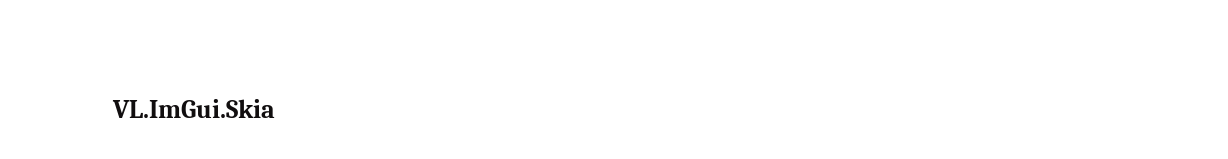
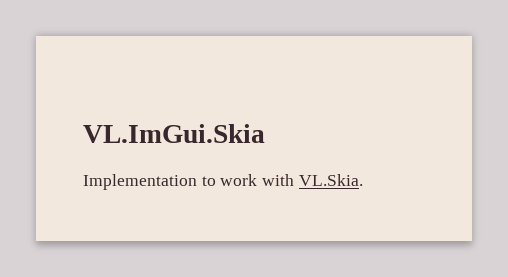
+ Implementation to work with VL.Skia.

